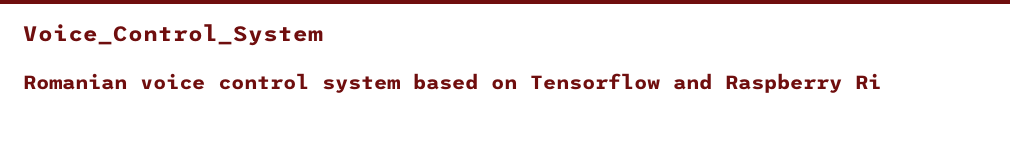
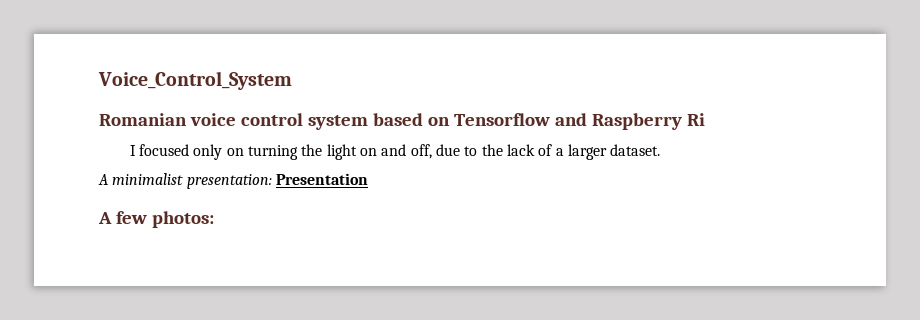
+ I focused only on turning the light on and off, due to the lack of a larger dataset.
+ A minimalist presentation: Presentation
+ A few photos:

